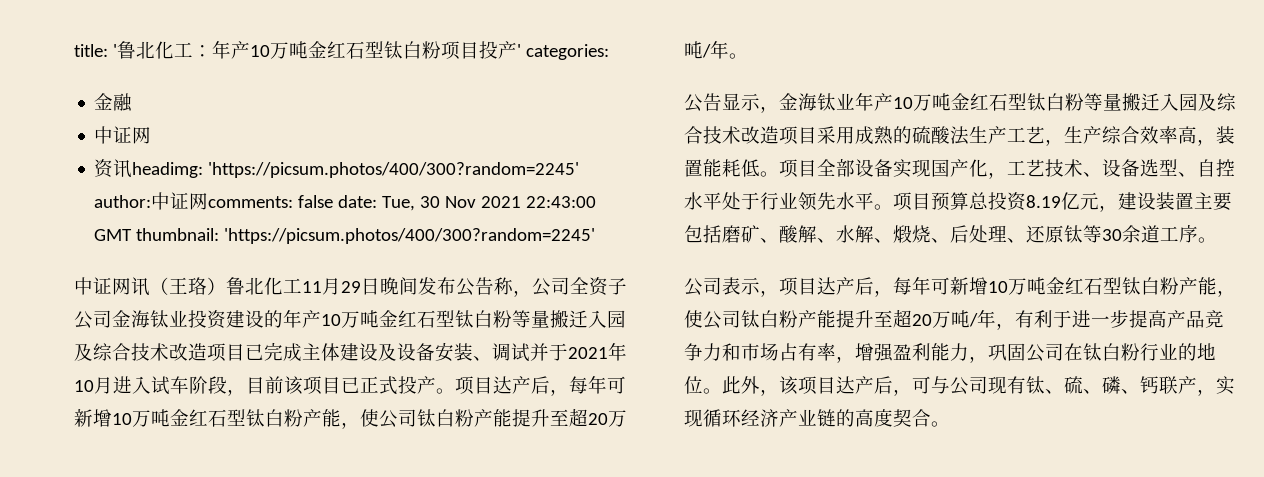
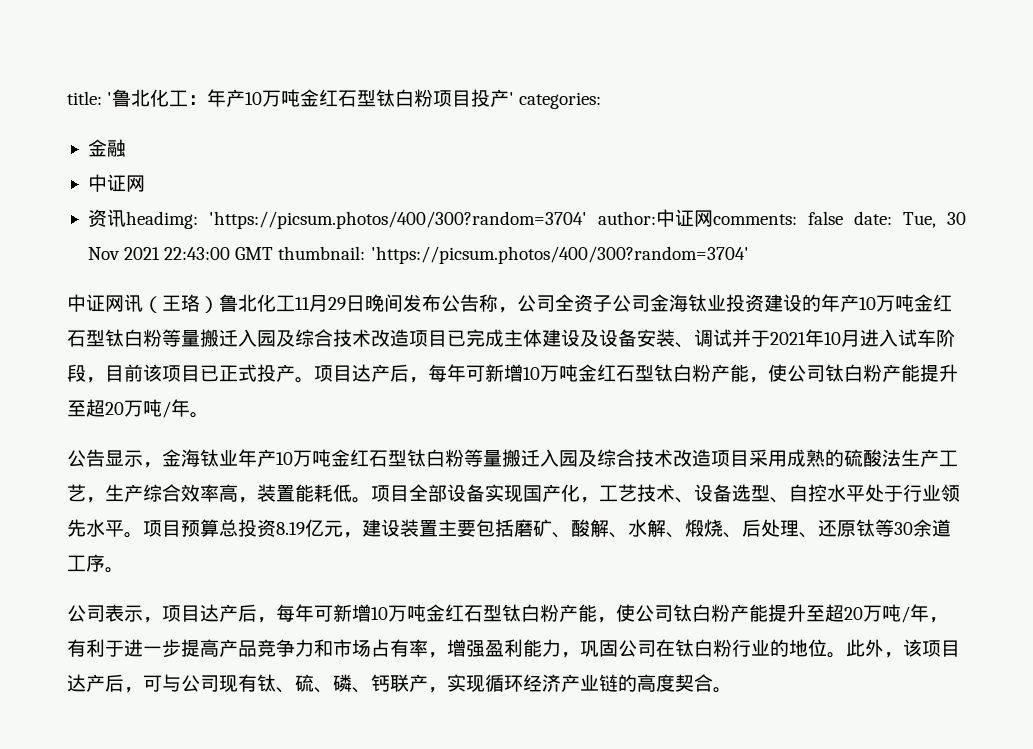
- 资讯headimg: 'https://picsum.photos/400/300?random=2245' author:中证网comments: false date: Tue, 30 Nov 2021 22:43:00 GMT thumbnail: 'https://picsum.photos/400/300?random=2245'
+ 资讯headimg: 'https://picsum.photos/400/300?random=3704' author:中证网comments: false date: Tue, 30 Nov 2021 22:43:00 GMT thumbnail: 'https://picsum.photos/400/300?random=3704'

